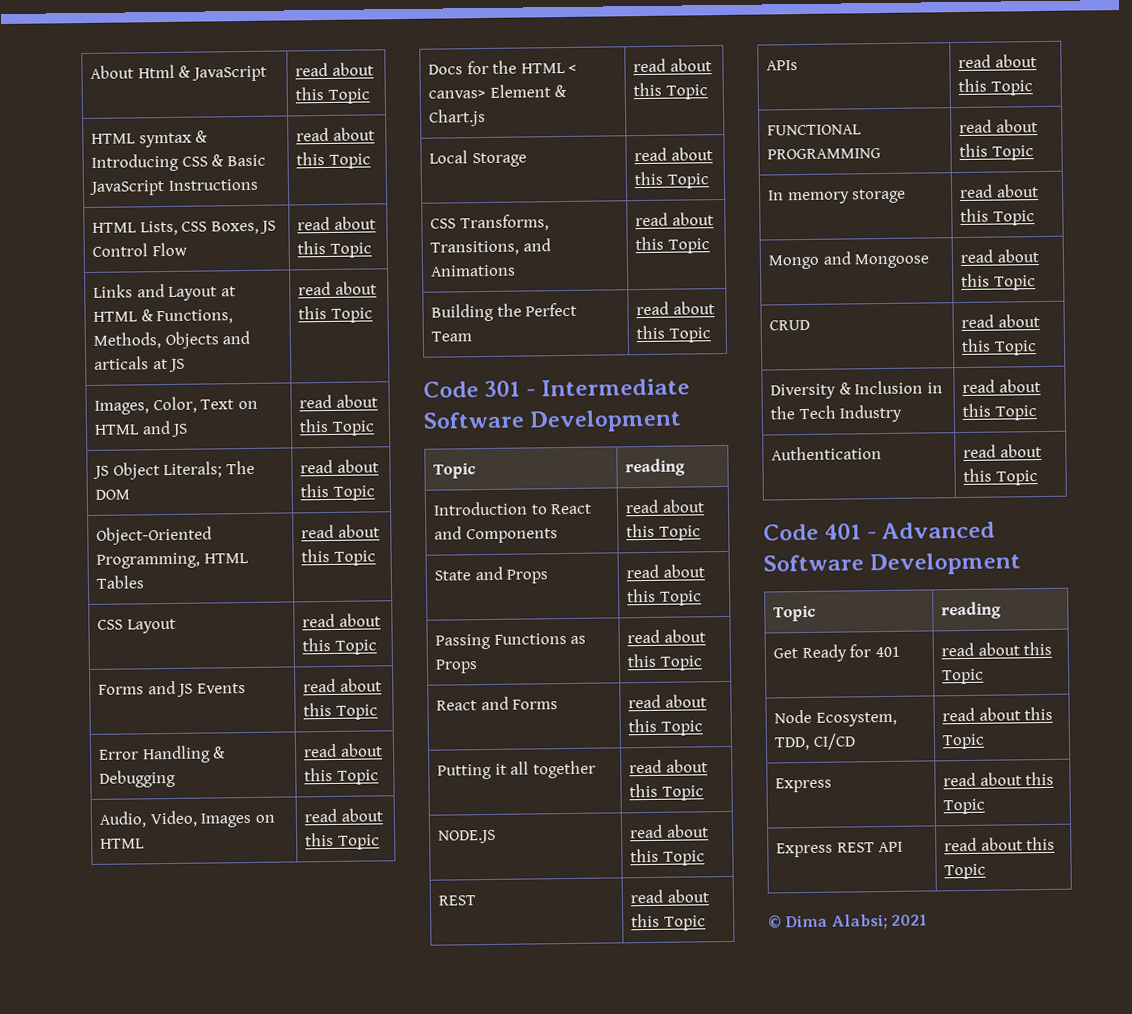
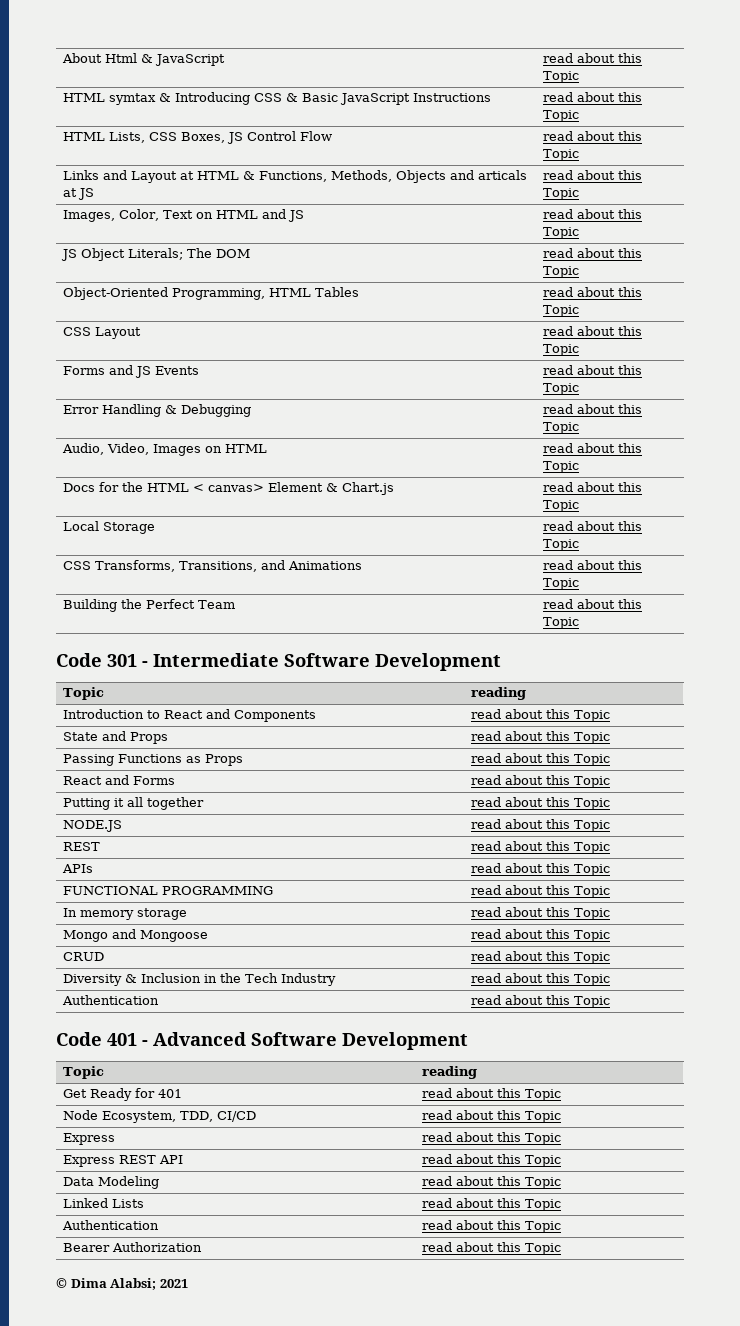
+ Data Modeling | read about this Topic
+ Linked Lists | read about this Topic
+ Authentication | read about this Topic
+ Bearer Authorization | read about this Topic

